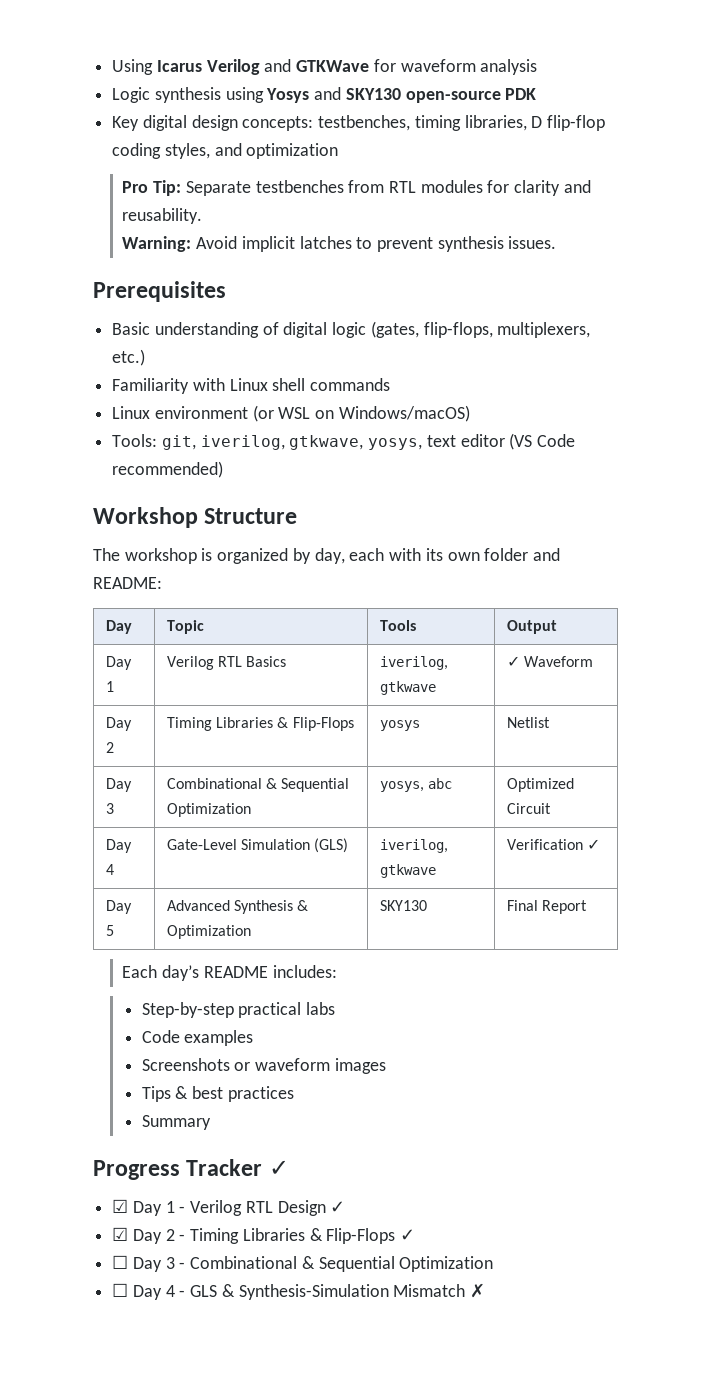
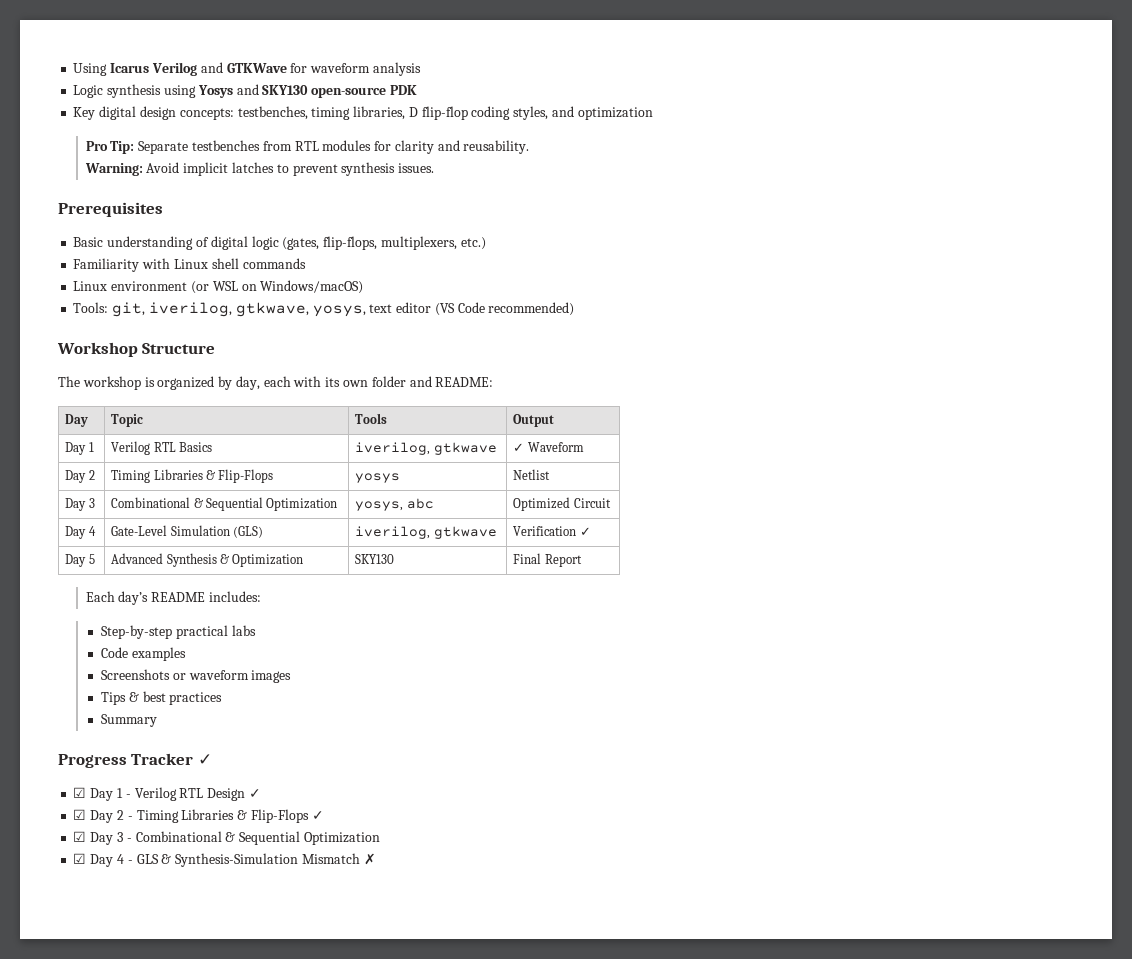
- ☐ Day 3 - Combinational & Sequential Optimization
+ ☑ Day 3 - Combinational & Sequential Optimization
- ☐ Day 4 - GLS & Synthesis-Simulation Mismatch ✗
+ ☑ Day 4 - GLS & Synthesis-Simulation Mismatch ✗

